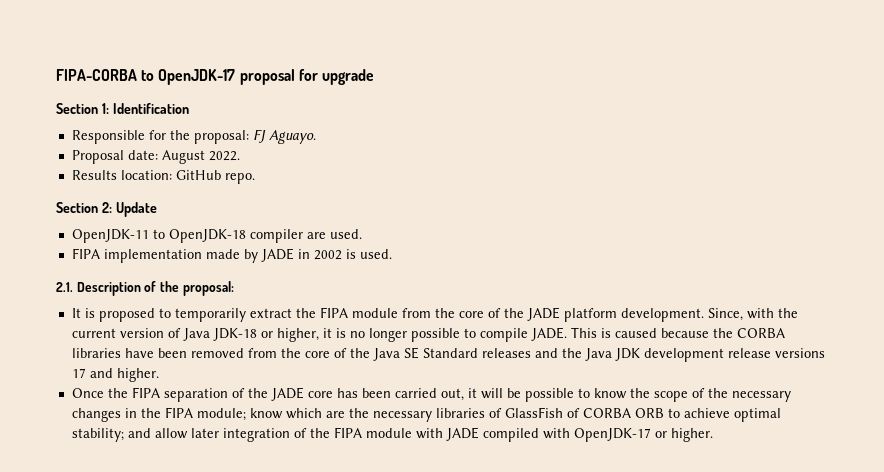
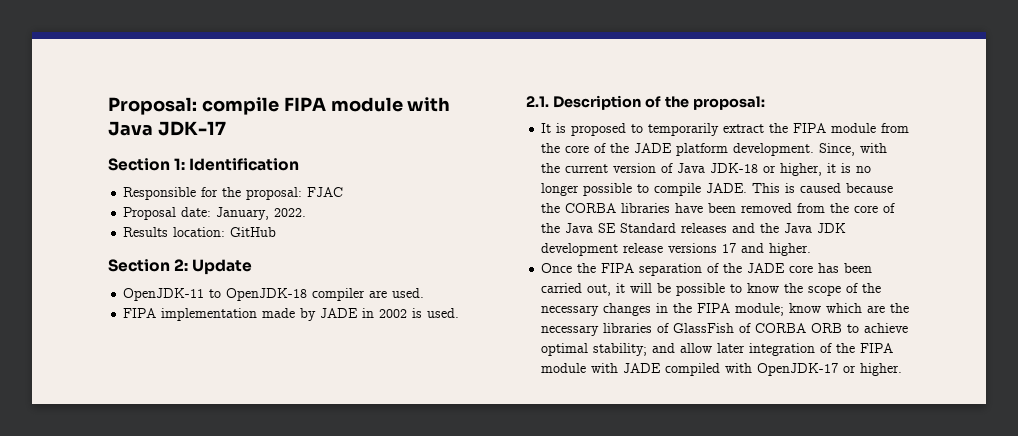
- FIPA-CORBA to OpenJDK-17 proposal for upgrade
+ Proposal: compile FIPA module with Java JDK-17
- Responsible for the proposal: FJ Aguayo.
+ Responsible for the proposal: FJAC
- Proposal date: August 2022.
+ Proposal date: January, 2022.
- Results location: GitHub repo.
+ Results location: GitHub

